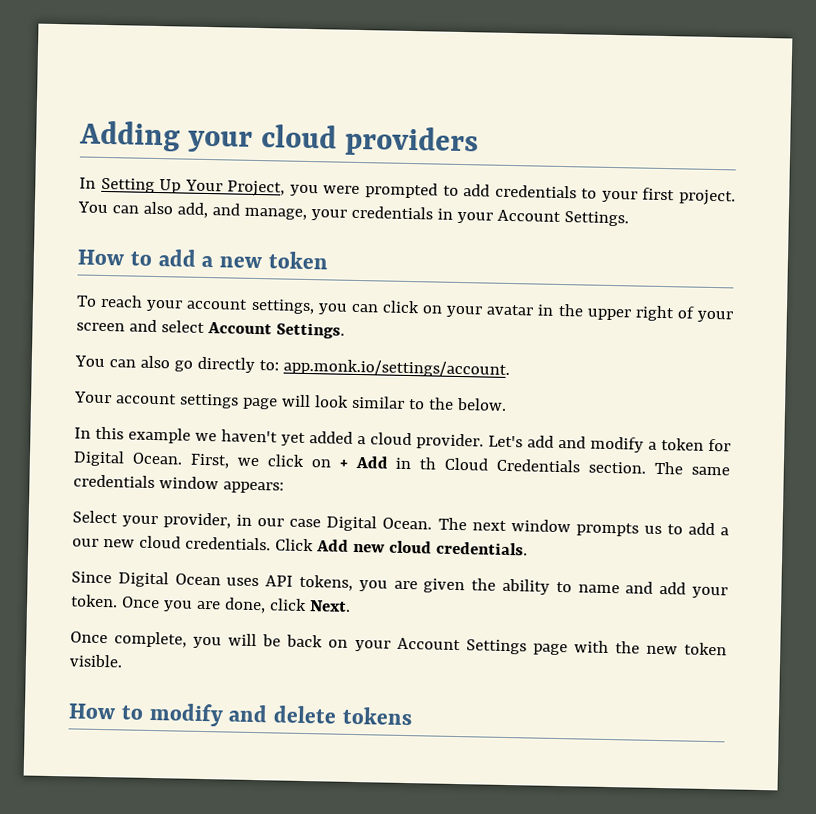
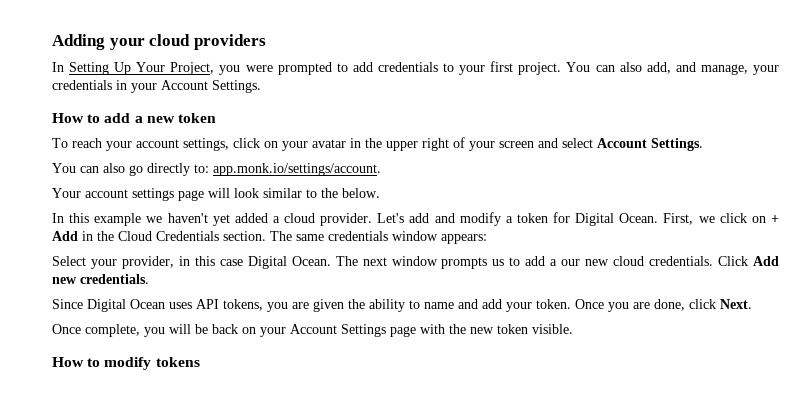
- To reach your account settings, you can click on your avatar in the upper right of your screen and select Account Settings.
+ To reach your account settings, click on your avatar in the upper right of your screen and select Account Settings.
- First, we click on + Add in th Cloud Credentials section.
+ First, we click on + Add in the Cloud Credentials section.
- Select your provider, in our case Digital Ocean.
+ Select your provider, in this case Digital Ocean.
- Click Add new cloud credentials.
+ Click Add new credentials.
- How to modify and delete tokens
+ How to modify tokens

